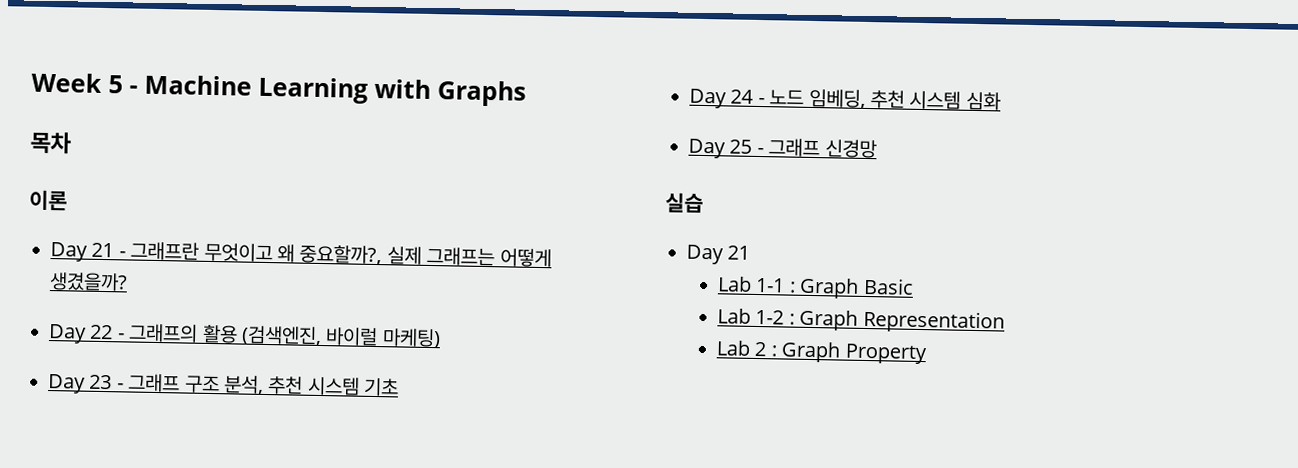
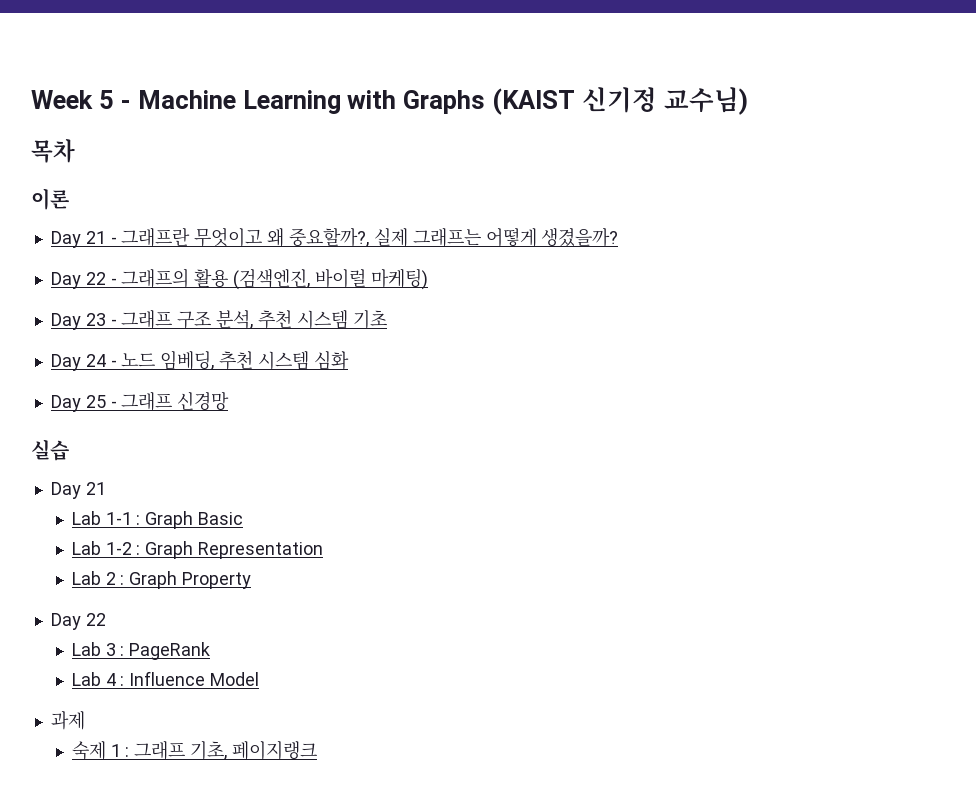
- Week 5 - Machine Learning with Graphs
+ Week 5 - Machine Learning with Graphs (KAIST 신기정 교수님)
  Lab 2 : Graph Property
+ Day 22
+ Lab 3 : PageRank
+ Lab 4 : Influence Model
+ 과제
+ 숙제 1 : 그래프 기초, 페이지랭크

